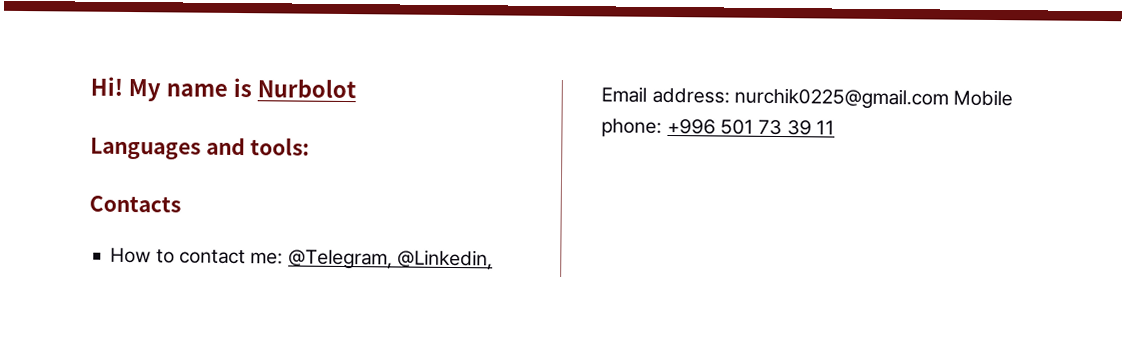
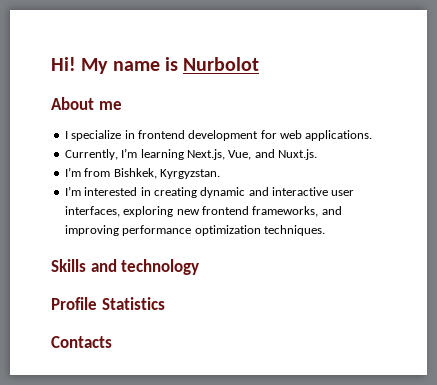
- Languages and tools:
+ About me
+ I specialize in frontend development for web applications.
+ Currently, I’m learning Next.js, Vue, and Nuxt.js.
+ I’m from Bishkek, Kyrgyzstan.
+ I’m interested in creating dynamic and interactive user interfaces, exploring new frontend frameworks, and improving performance optimization techniques.
+ Skills and technology
+ Profile Statistics
  Contacts
- How to contact me: @Telegram, @Linkedin, Email address: nurchik0225@gmail.com Mobile phone: +996 501 73 39 11

